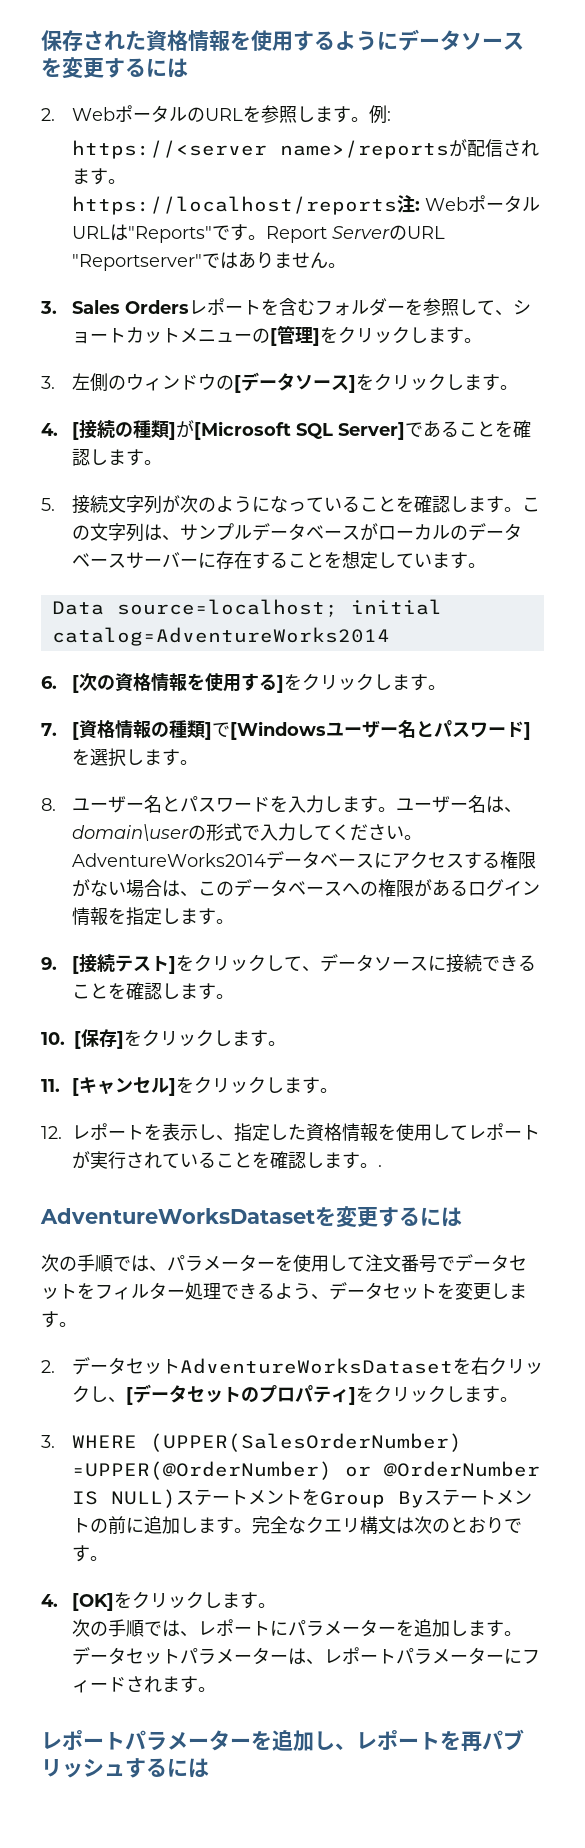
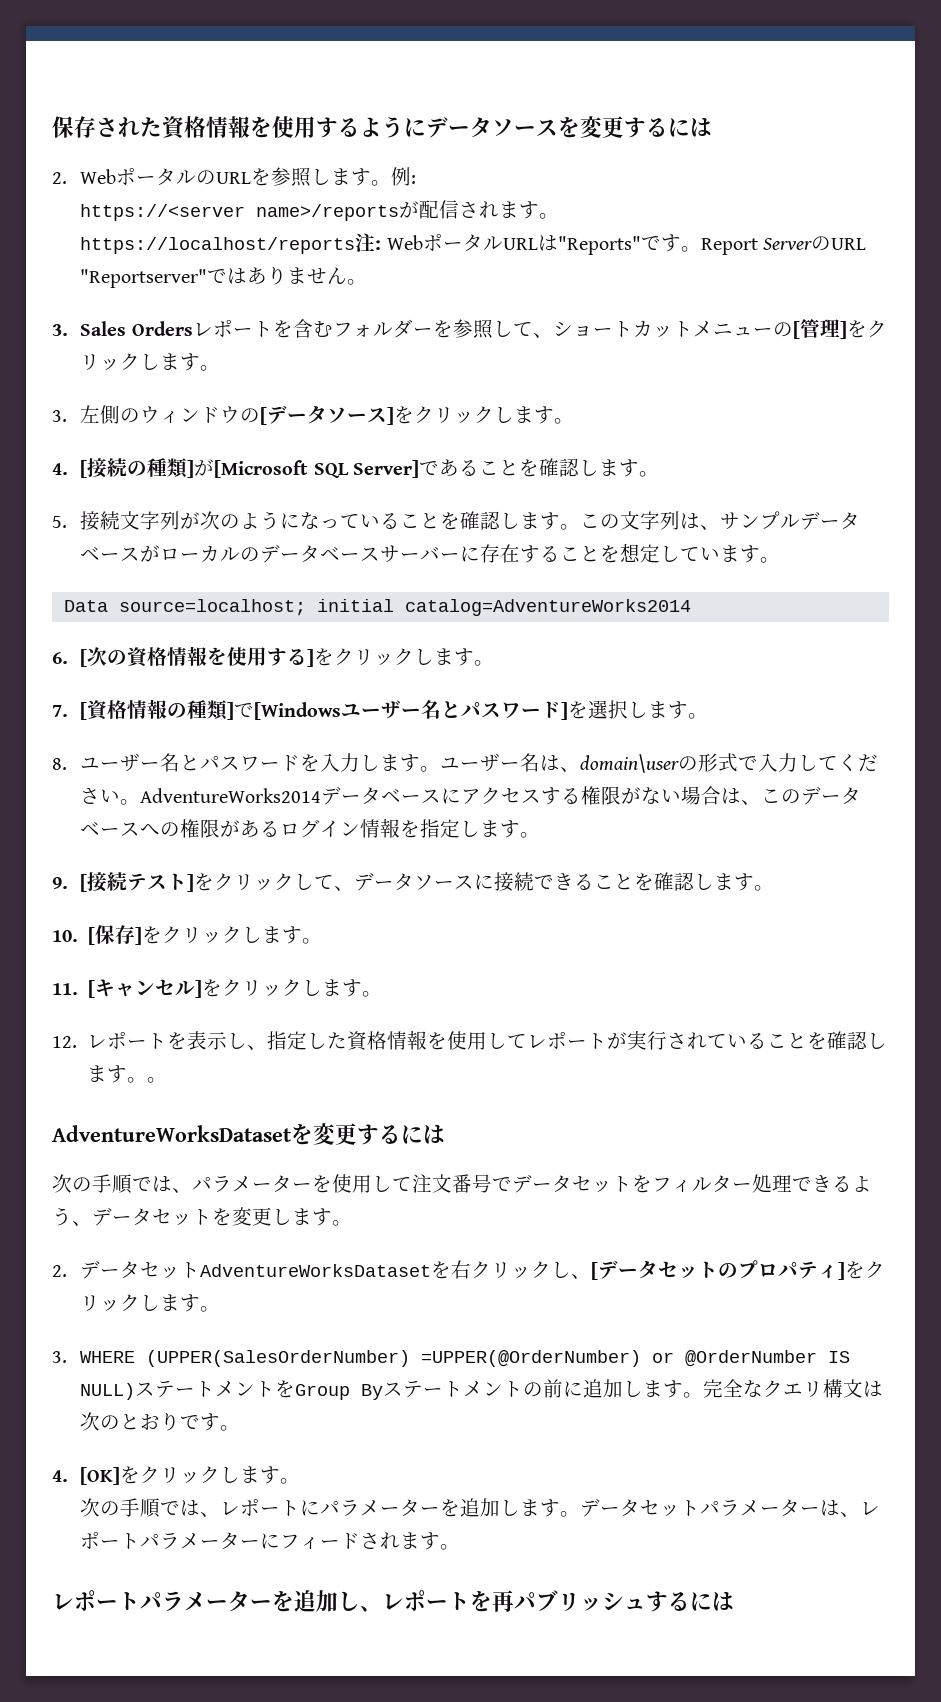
- 12.レポートを表示し、指定した資格情報を使用してレポートが実行されていることを確認します。.
+ 12.レポートを表示し、指定した資格情報を使用してレポートが実行されていることを確認します。。

